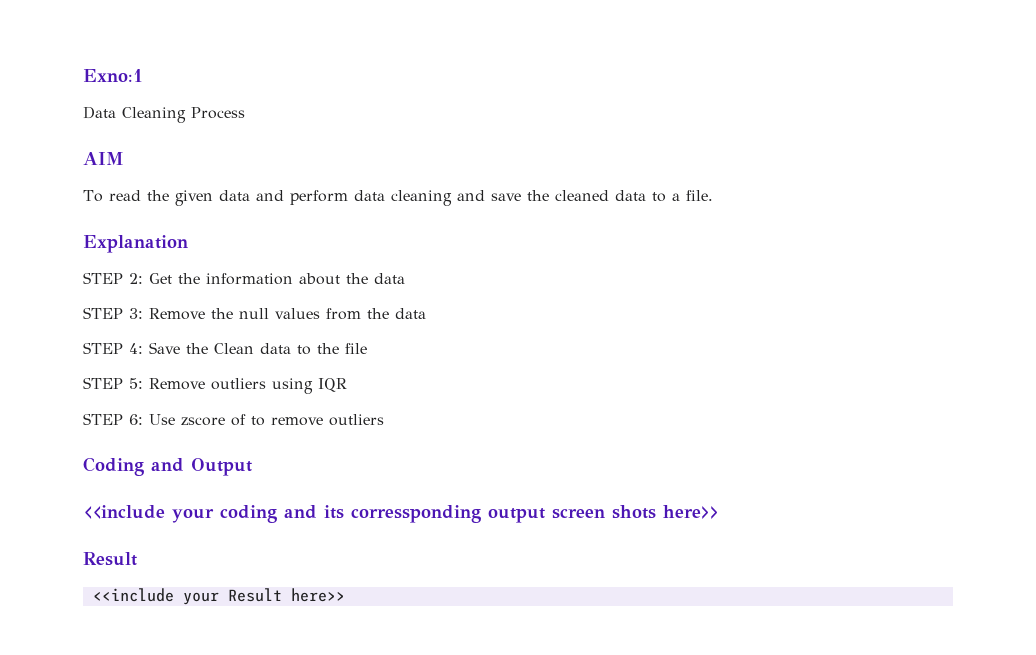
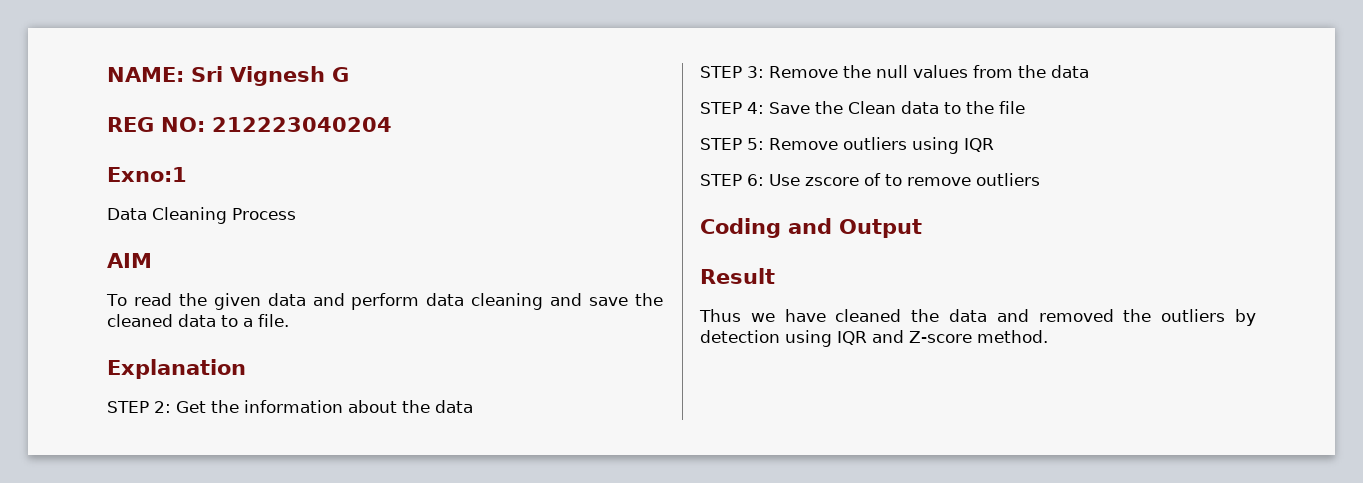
+ NAME: Sri Vignesh G
+ REG NO: 212223040204
- <<include your coding and its corressponding output screen shots here>>
  Result
- <<include your Result here>>
+ Thus we have cleaned the data and removed the outliers by detection using IQR and Z-score method.

